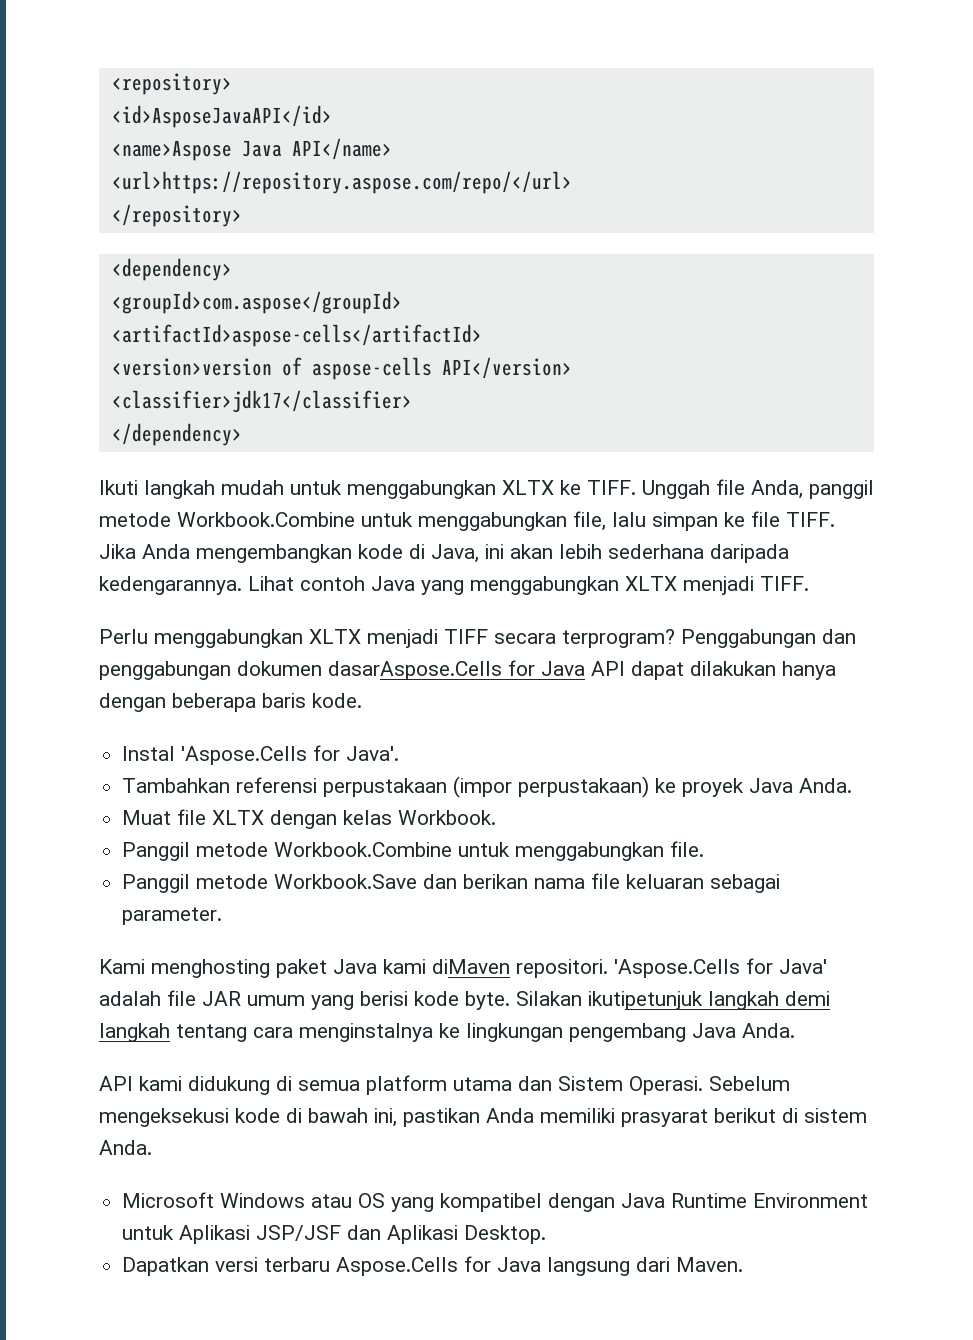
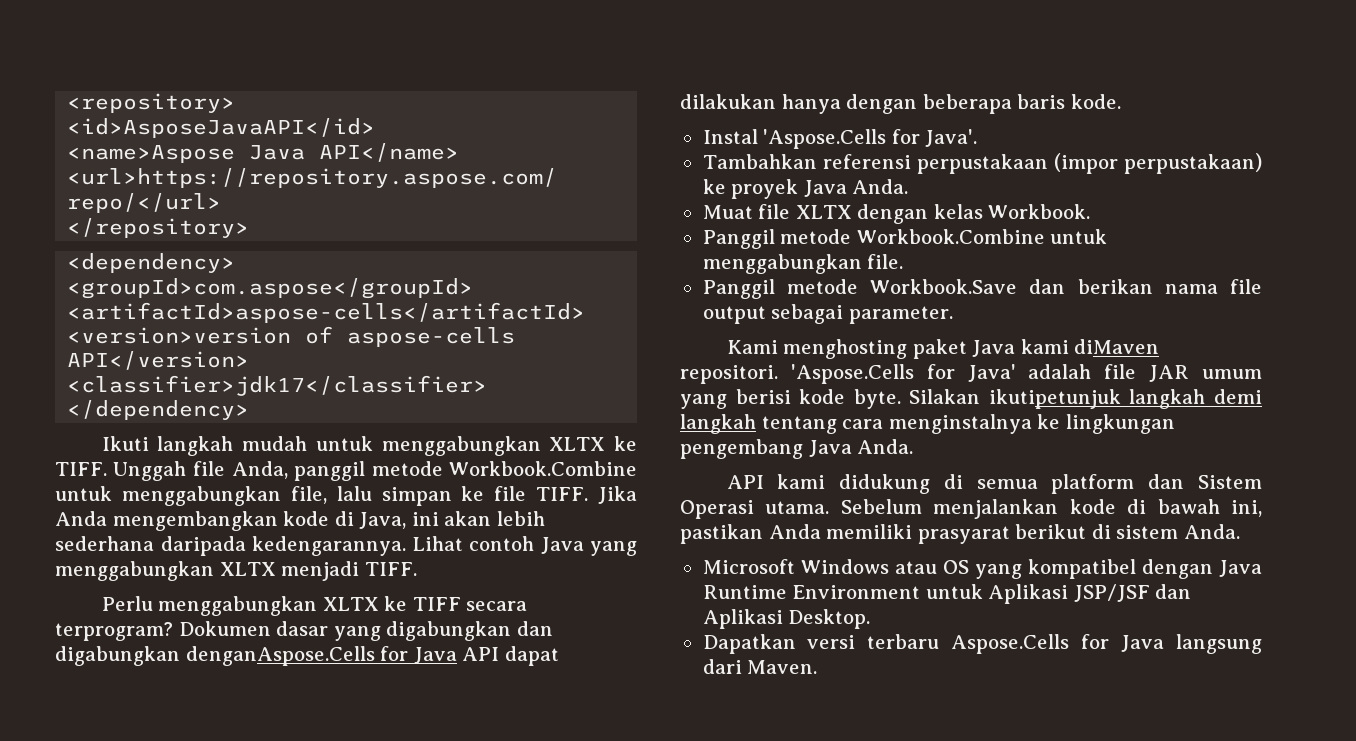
- Perlu menggabungkan XLTX menjadi TIFF secara terprogram?
+ Perlu menggabungkan XLTX ke TIFF secara terprogram?
- Penggabungan dan penggabungan dokumen dasarAspose.Cells for Java API dapat dilakukan hanya dengan beberapa baris kode.
+ Dokumen dasar yang digabungkan dan digabungkan denganAspose.Cells for Java API dapat dilakukan hanya dengan beberapa baris kode.
- Panggil metode Workbook.Save dan berikan nama file keluaran sebagai parameter.
+ Panggil metode Workbook.Save dan berikan nama file output sebagai parameter.
- API kami didukung di semua platform utama dan Sistem Operasi. Sebelum mengeksekusi kode di bawah ini, pastikan Anda memiliki prasyarat berikut di sistem Anda.
+ API kami didukung di semua platform dan Sistem Operasi utama. Sebelum menjalankan kode di bawah ini, pastikan Anda memiliki prasyarat berikut di sistem Anda.

